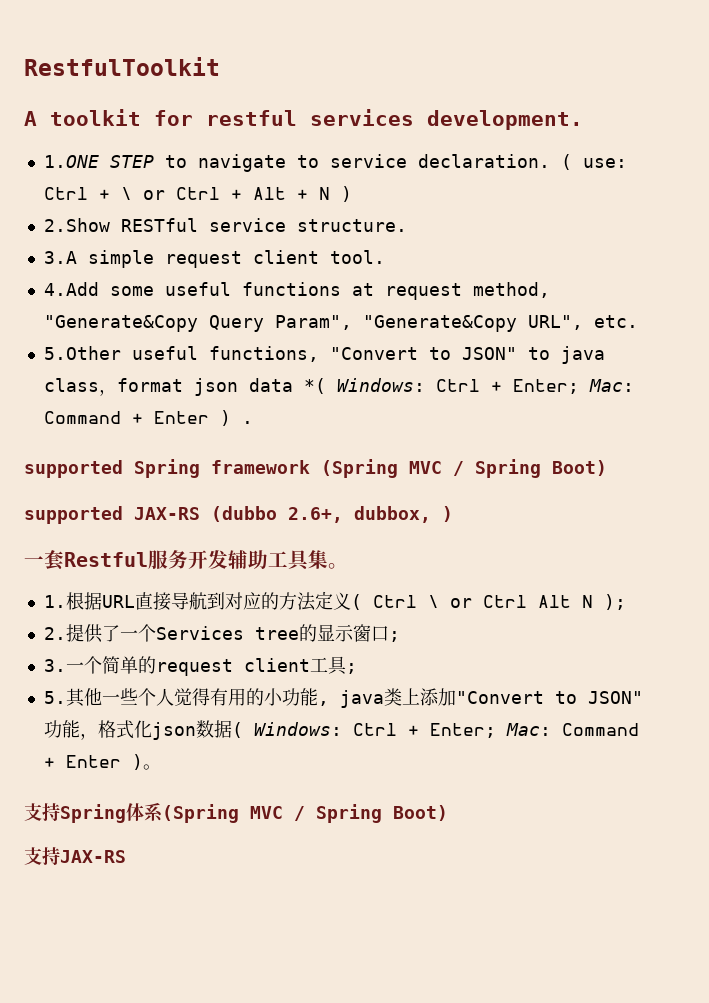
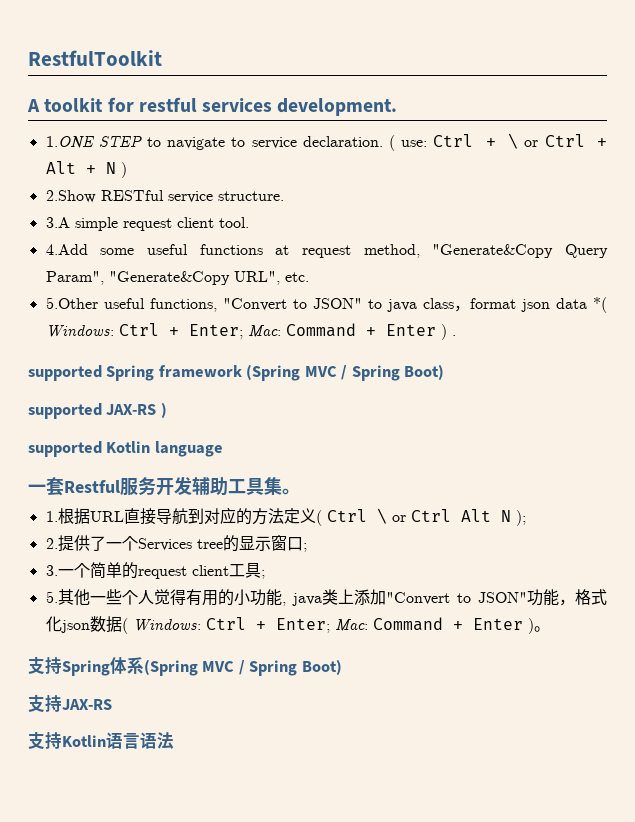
- supported JAX-RS (dubbo 2.6+, dubbox, )
+ supported JAX-RS )
+ supported Kotlin language
+ 支持Kotlin语言语法

